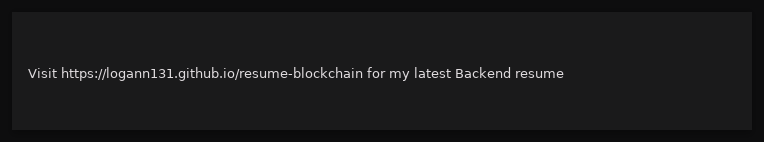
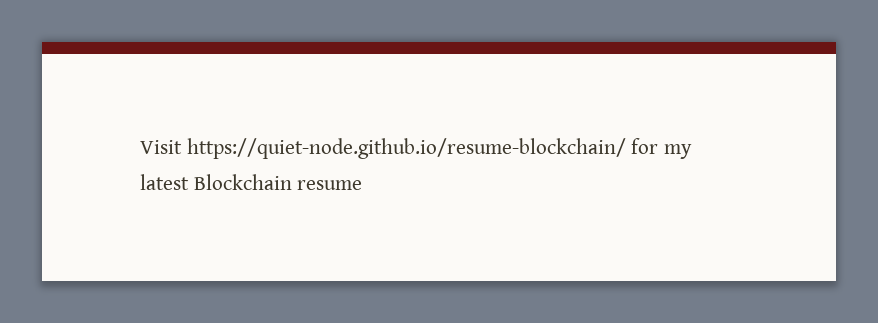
- Visit https://logann131.github.io/resume-blockchain for my latest Backend resume
+ Visit https://quiet-node.github.io/resume-blockchain/ for my latest Blockchain resume

